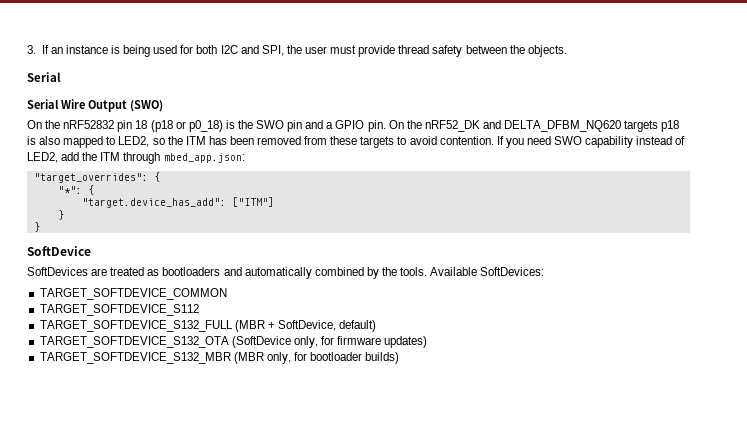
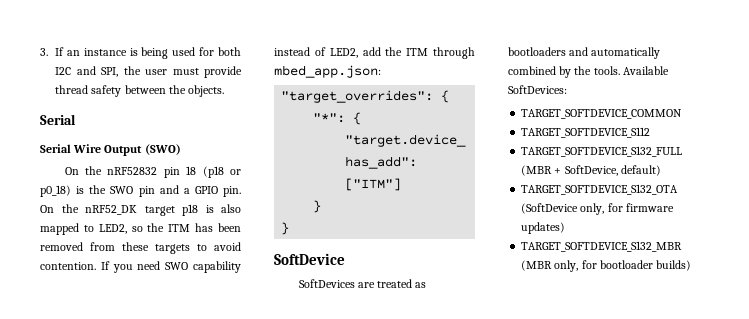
- On the nRF52_DK and DELTA_DFBM_NQ620 targets p18 is also mapped to LED2, so the ITM has been removed from these targets to avoid contention.
+ On the nRF52_DK target p18 is also mapped to LED2, so the ITM has been removed from these targets to avoid contention.

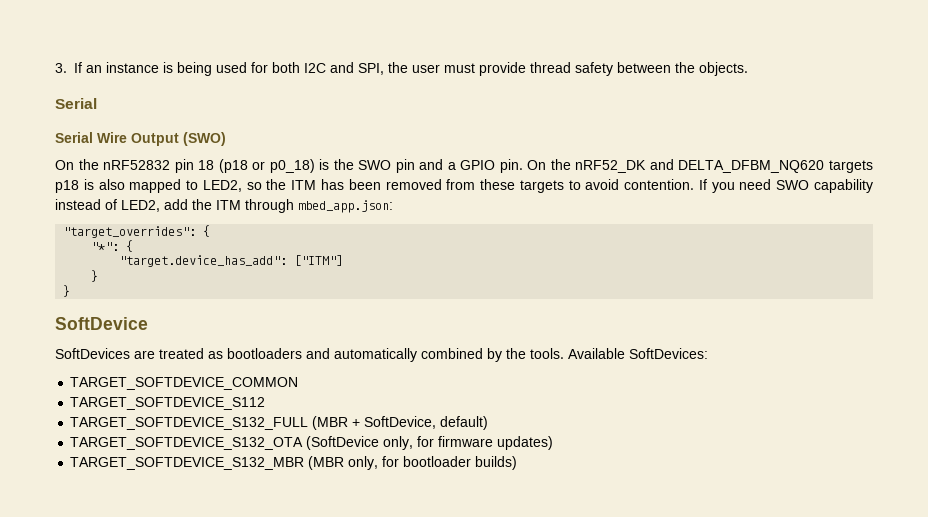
- On the nRF52_DK target p18 is also mapped to LED2, so the ITM has been removed from these targets to avoid contention.
+ On the nRF52_DK and DELTA_DFBM_NQ620 targets p18 is also mapped to LED2, so the ITM has been removed from these targets to avoid contention.

